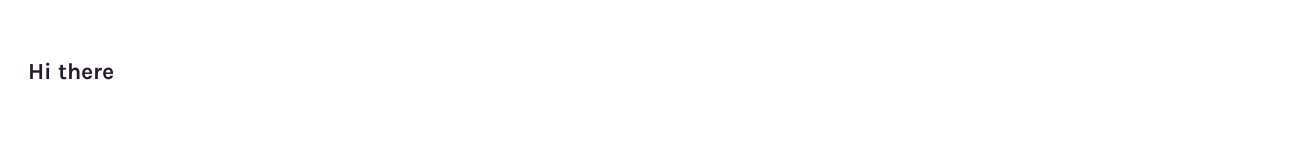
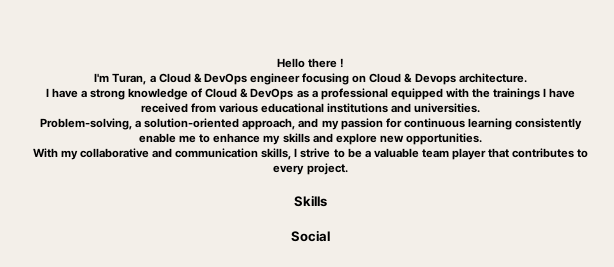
- Hi there
+ Hello there !
+ I'm Turan, a Cloud & DevOps engineer focusing on Cloud & Devops architecture.
+ I have a strong knowledge of Cloud & DevOps as a professional equipped with the trainings I have received from various educational institutions and universities.
+ Problem-solving, a solution-oriented approach, and my passion for continuous learning consistently enable me to enhance my skills and explore new opportunities.
+ With my collaborative and communication skills, I strive to be a valuable team player that contributes to every project.
+ Skills
+ Social

